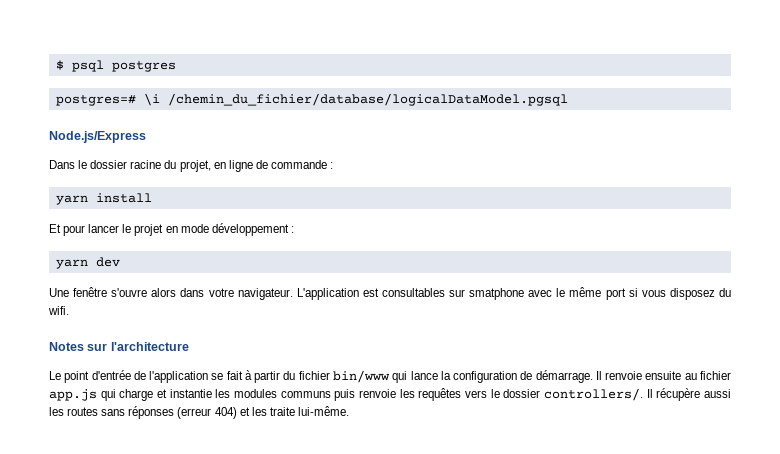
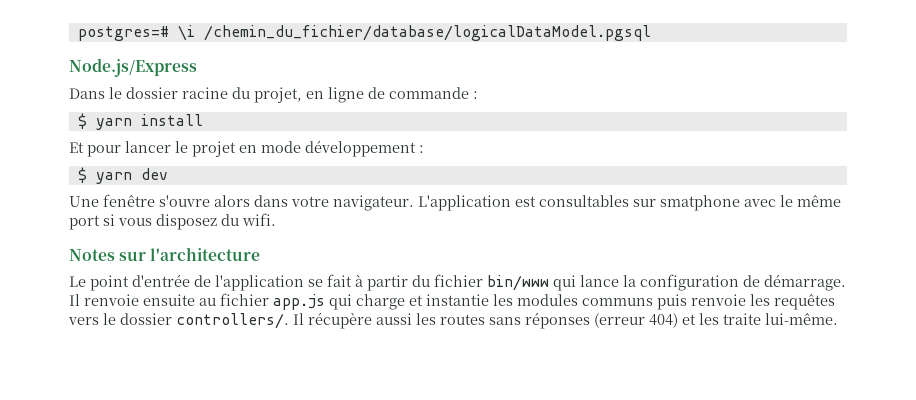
- $ psql postgres
- yarn install
+ $ yarn install
- yarn dev
+ $ yarn dev

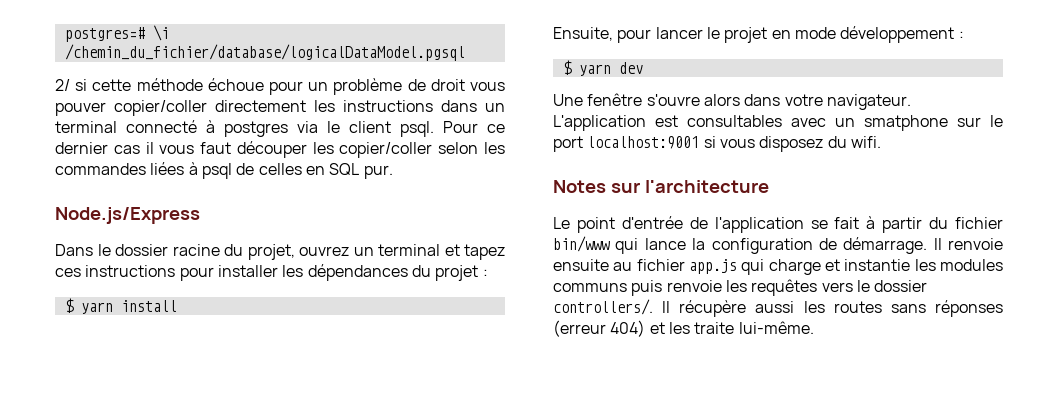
+ 2/ si cette méthode échoue pour un problème de droit vous pouver copier/coller directement les instructions dans un terminal connecté à postgres via le client psql. Pour ce dernier cas il vous faut découper les copier/coller selon les commandes liées à psql de celles en SQL pur.
- Dans le dossier racine du projet, en ligne de commande :
+ Dans le dossier racine du projet, ouvrez un terminal et tapez ces instructions pour installer les dépendances du projet :
- Et pour lancer le projet en mode développement :
+ Ensuite, pour lancer le projet en mode développement :
- L'application est consultables sur smatphone avec le même port si vous disposez du wifi.
+ L'application est consultables avec un smatphone sur le port localhost:9001 si vous disposez du wifi.

